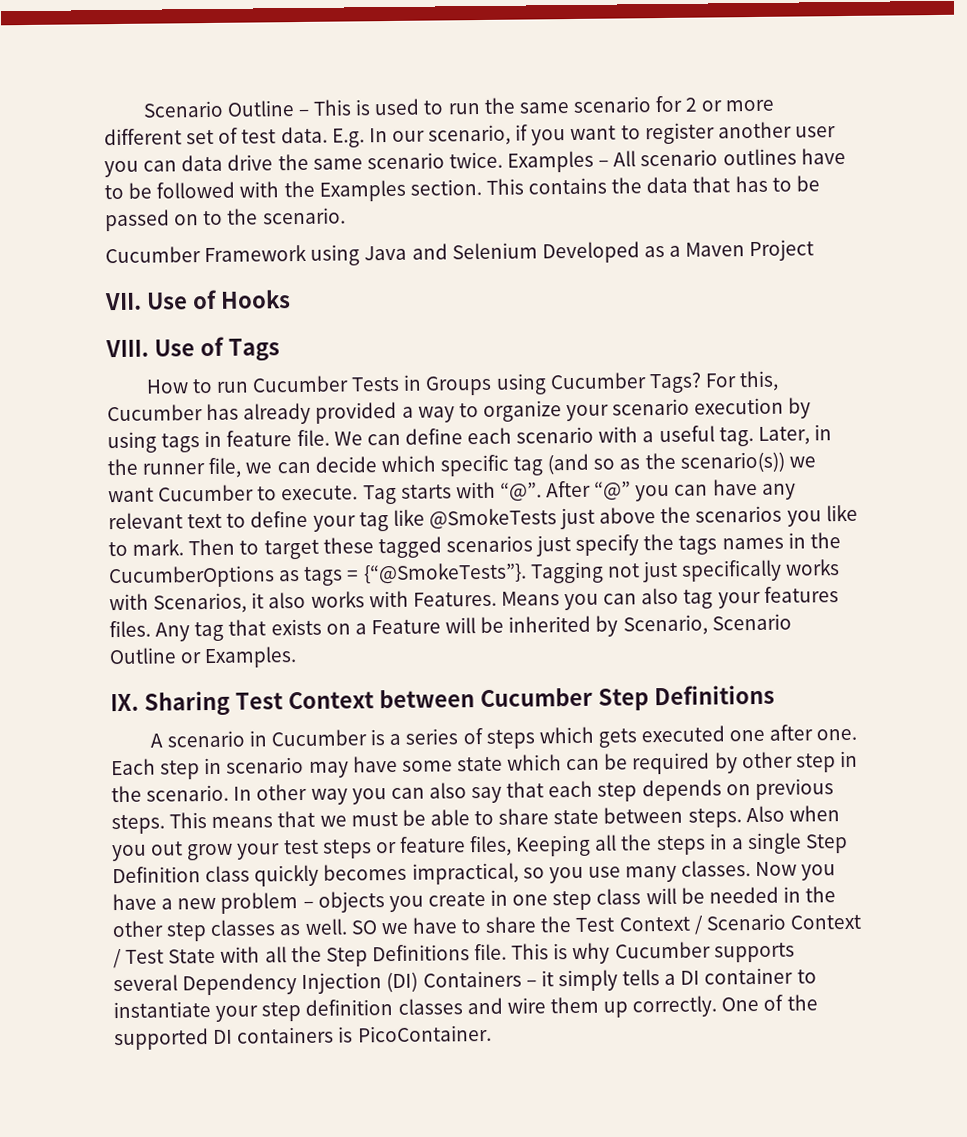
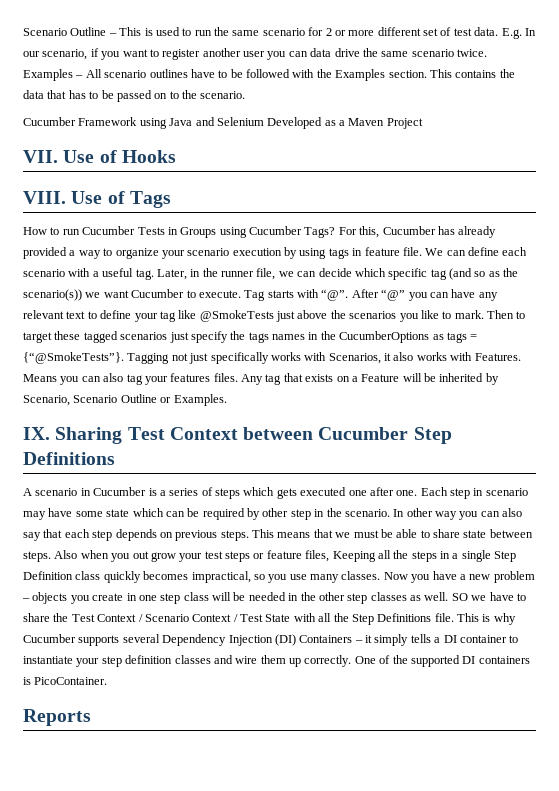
+ Reports

